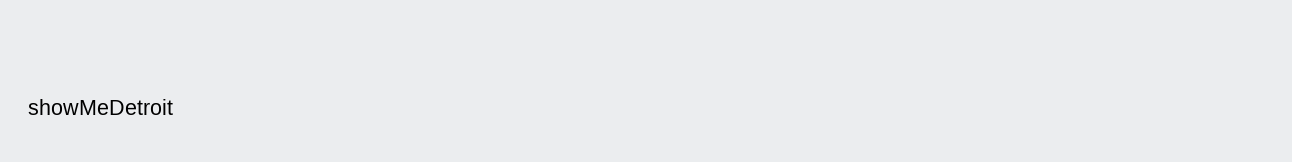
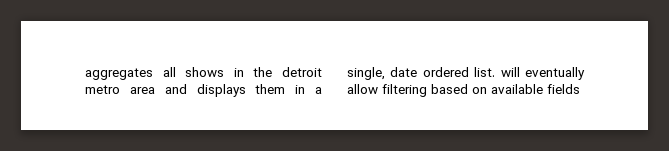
- showMeDetroit
+ aggregates all shows in the detroit metro area and displays them in a single, date ordered list. will eventually allow filtering based on available fields

